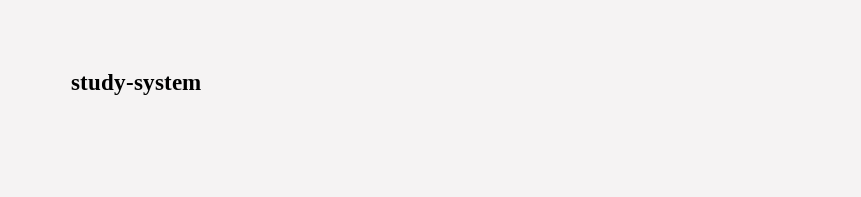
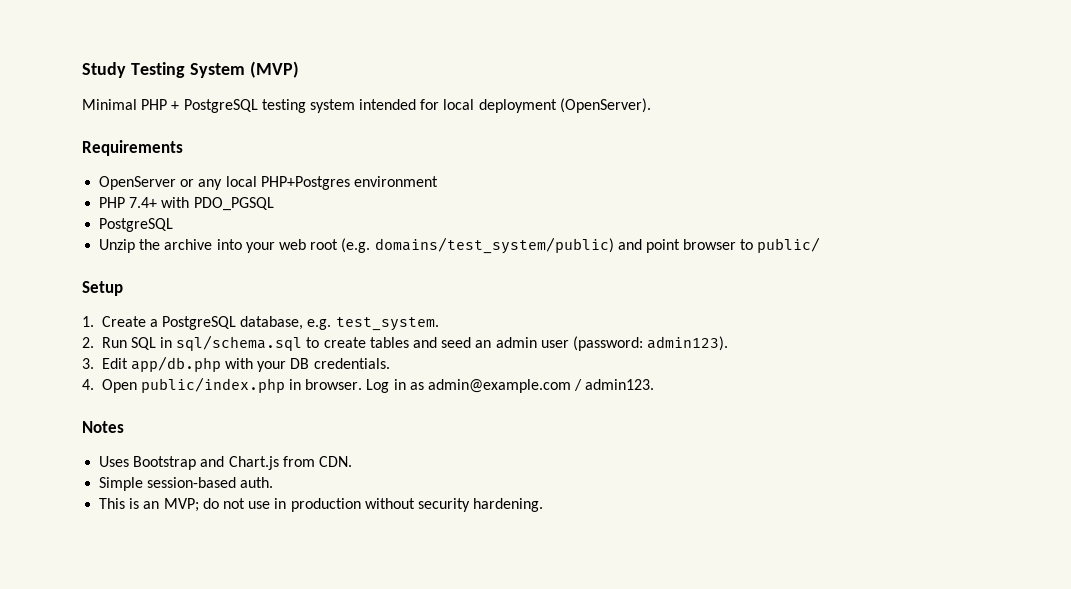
- study-system
+ Study Testing System (MVP)
+ Minimal PHP + PostgreSQL testing system intended for local deployment (OpenServer).
+ Requirements
+ OpenServer or any local PHP+Postgres environment
+ PHP 7.4+ with PDO_PGSQL
+ PostgreSQL
+ Unzip the archive into your web root (e.g. domains/test_system/public) and point browser to public/
+ Setup
+ 1. Create a PostgreSQL database, e.g. test_system.
+ 2. Run SQL in sql/schema.sql to create tables and seed an admin user (password: admin123).
+ 3. Edit app/db.php with your DB credentials.
+ 4. Open public/index.php in browser. Log in as admin@example.com / admin123.
+ Notes
+ Uses Bootstrap and Chart.js from CDN.
+ Simple session-based auth.
+ This is an MVP; do not use in production without security hardening.

